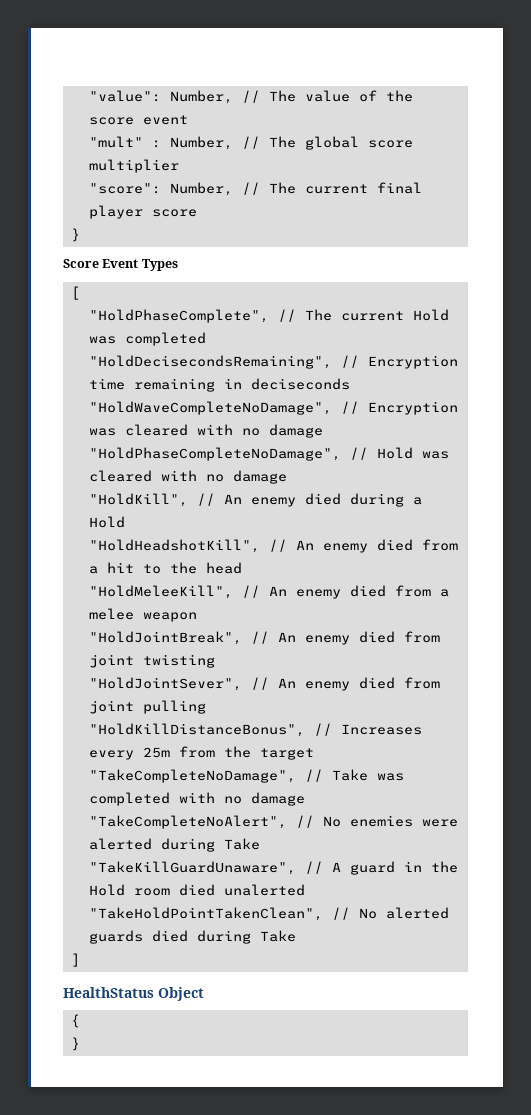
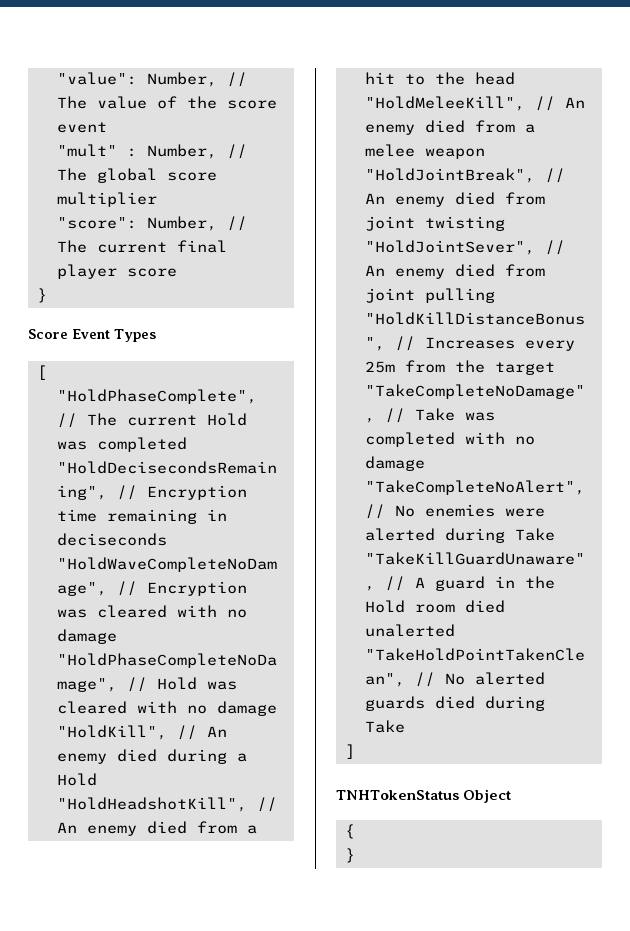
- HealthStatus Object
+ TNHTokenStatus Object

